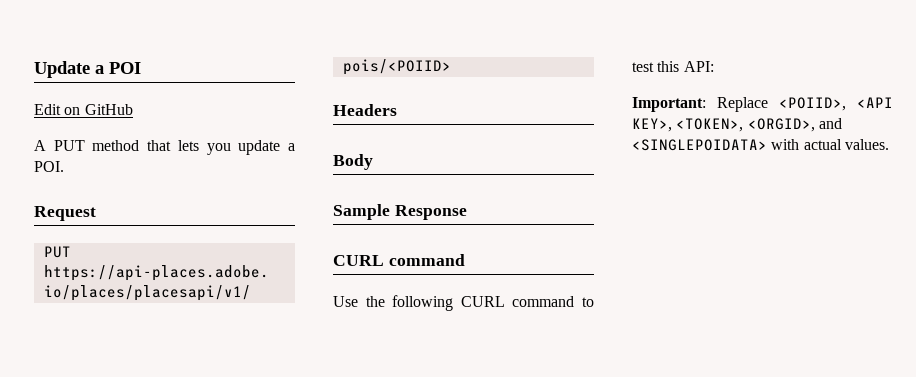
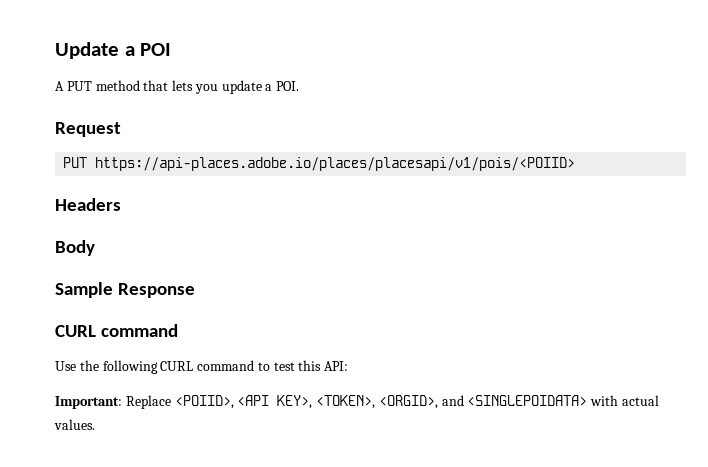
- Edit on GitHub

